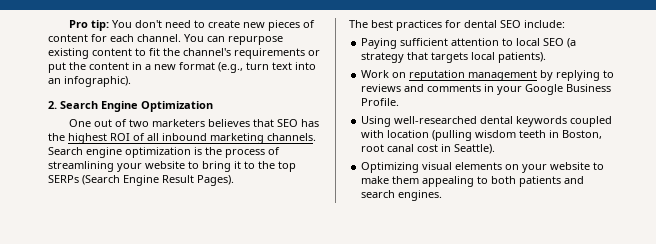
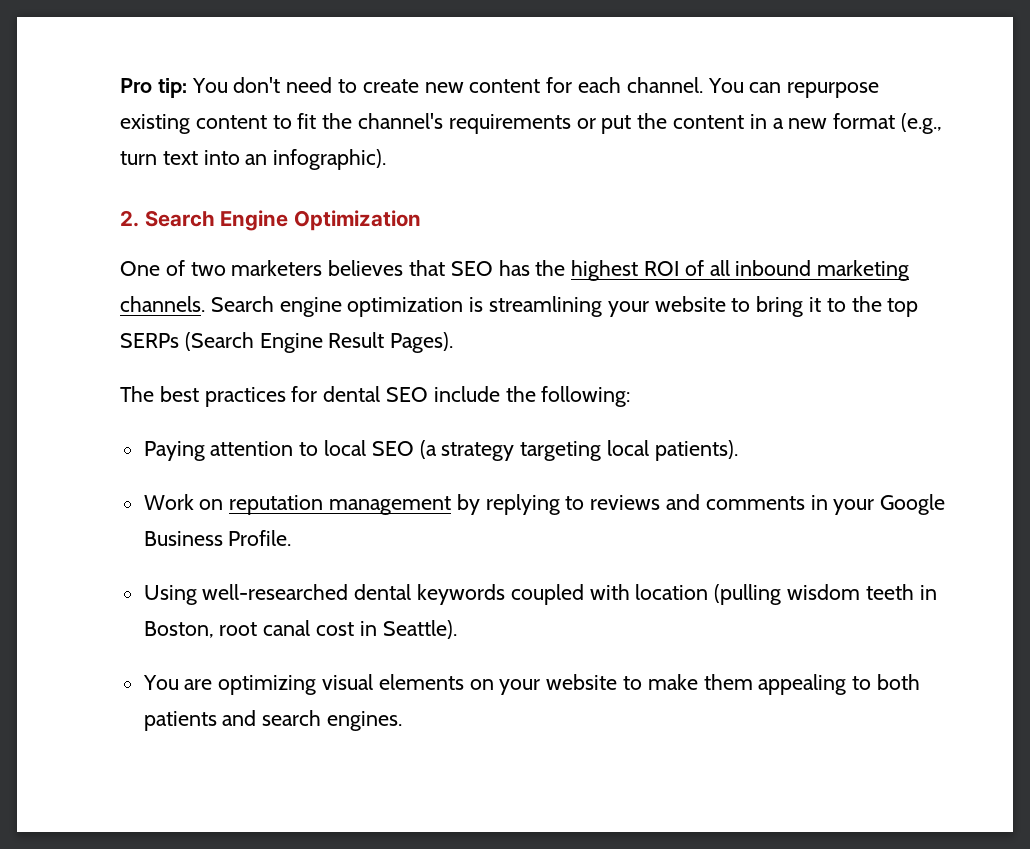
- Pro tip: You don't need to create new pieces of content for each channel.
+ Pro tip: You don't need to create new content for each channel.
- One out of two marketers believes that SEO has the highest ROI of all inbound marketing channels.
+ One of two marketers believes that SEO has the highest ROI of all inbound marketing channels.
- Search engine optimization is the process of streamlining your website to bring it to the top SERPs (Search Engine Result Pages).
+ Search engine optimization is streamlining your website to bring it to the top SERPs (Search Engine Result Pages).
- The best practices for dental SEO include:
+ The best practices for dental SEO include the following:
- Paying sufficient attention to local SEO (a strategy that targets local patients).
+ Paying attention to local SEO (a strategy targeting local patients).
- Optimizing visual elements on your website to make them appealing to both patients and search engines.
+ You are optimizing visual elements on your website to make them appealing to both patients and search engines.

